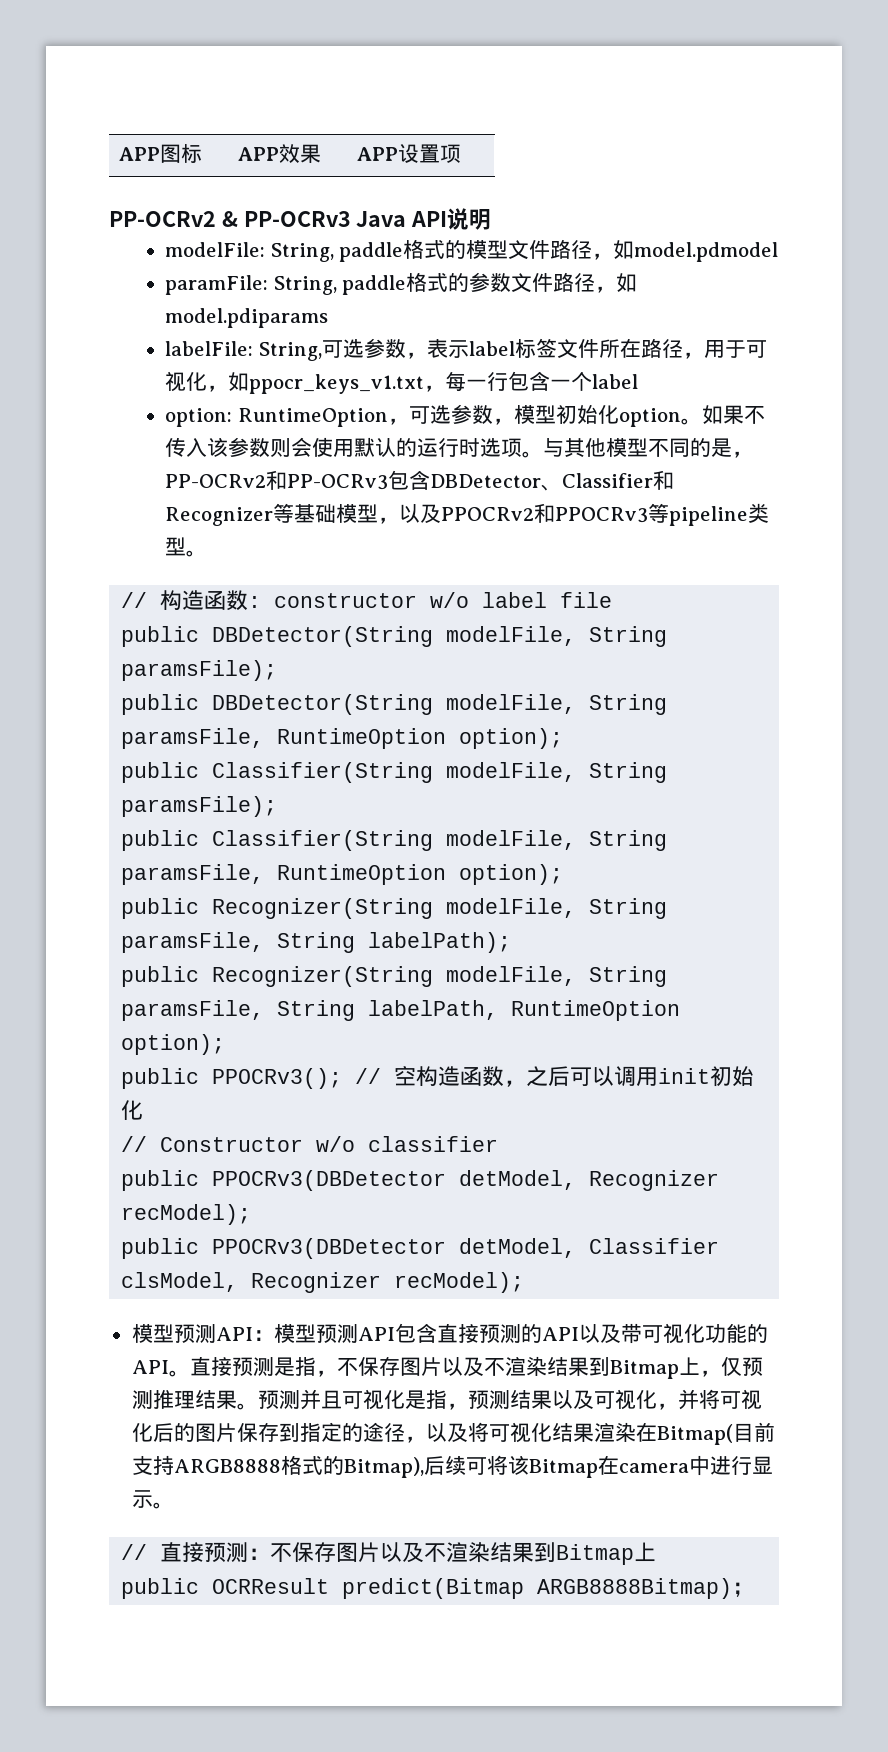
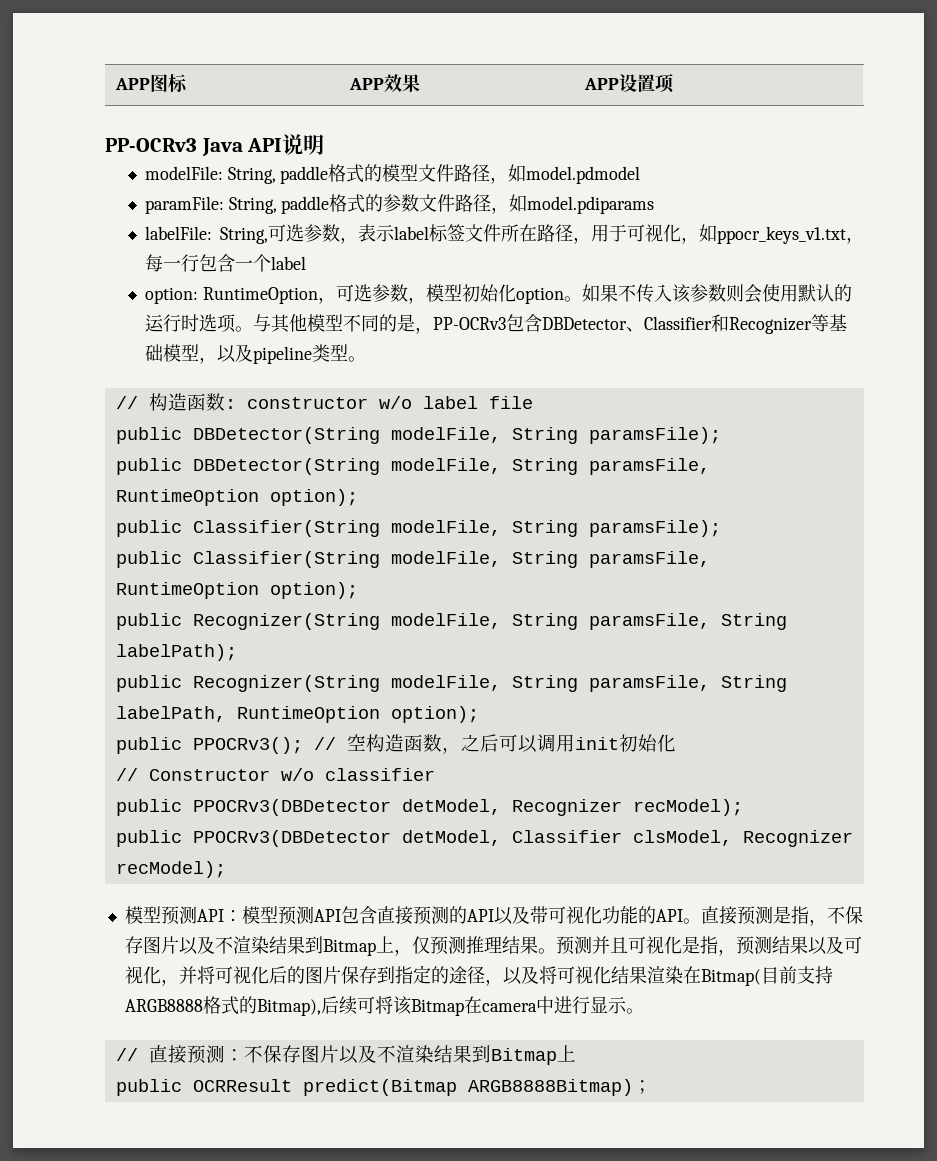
- PP-OCRv2 & PP-OCRv3 Java API说明
+ PP-OCRv3 Java API说明
- 与其他模型不同的是，PP-OCRv2和PP-OCRv3包含DBDetector、Classifier和Recognizer等基础模型，以及PPOCRv2和PPOCRv3等pipeline类型。
+ 与其他模型不同的是，PP-OCRv3包含DBDetector、Classifier和Recognizer等基础模型，以及pipeline类型。

